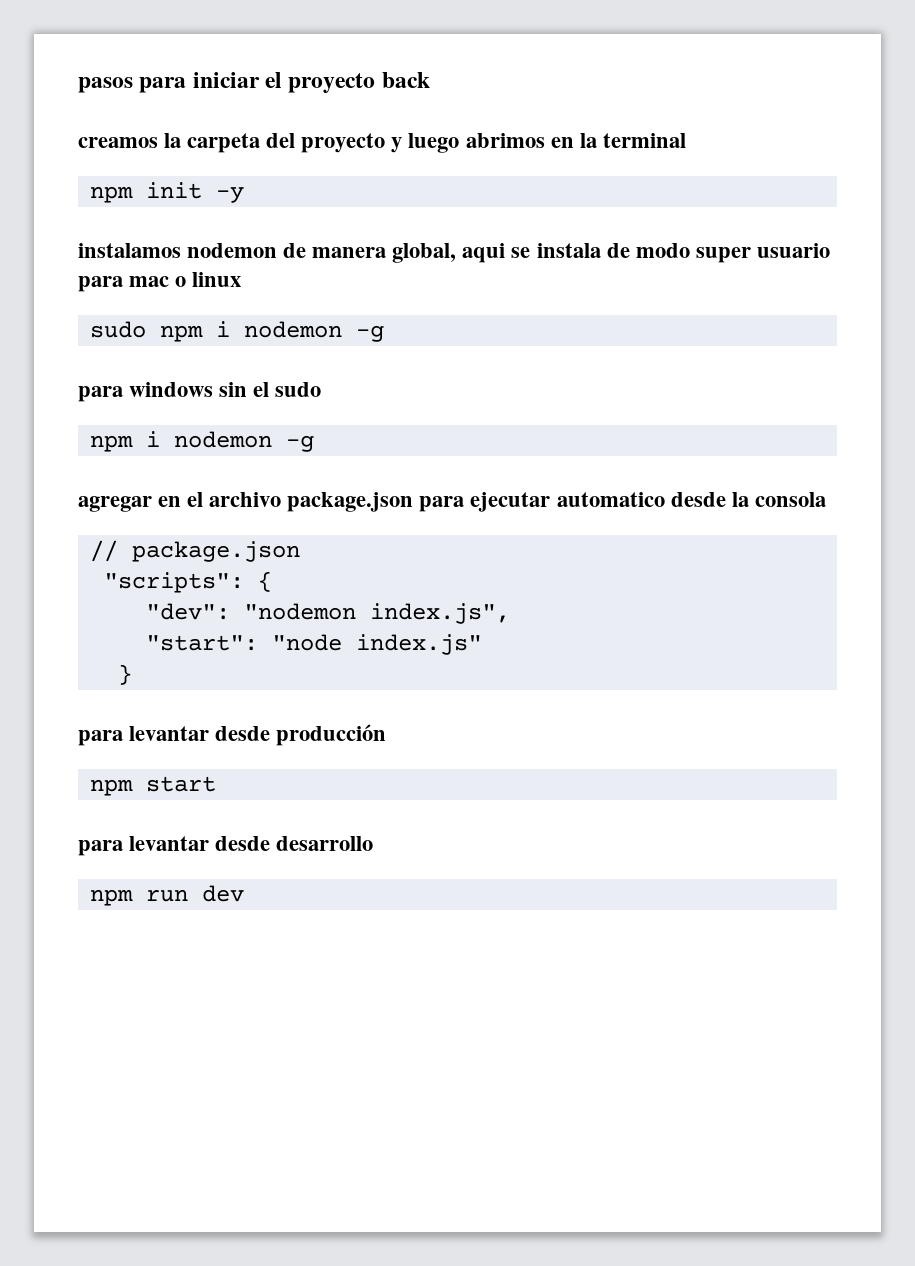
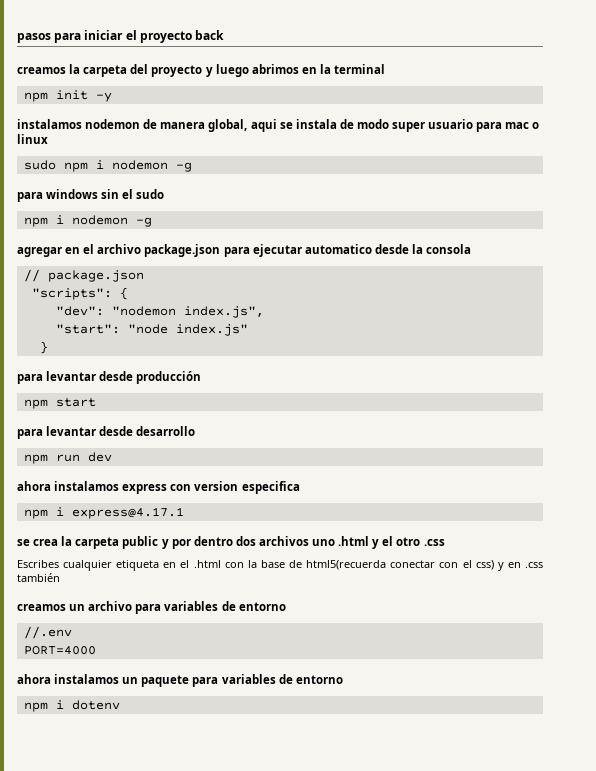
+ ahora instalamos express con version especifica
+ npm i express@4.17.1
+ se crea la carpeta public y por dentro dos archivos uno .html y el otro .css
+ Escribes cualquier etiqueta en el .html con la base de html5(recuerda conectar con el css) y en .css también
+ creamos un archivo para variables de entorno
+ //.env
+ PORT=4000
+ ahora instalamos un paquete para variables de entorno
+ npm i dotenv

